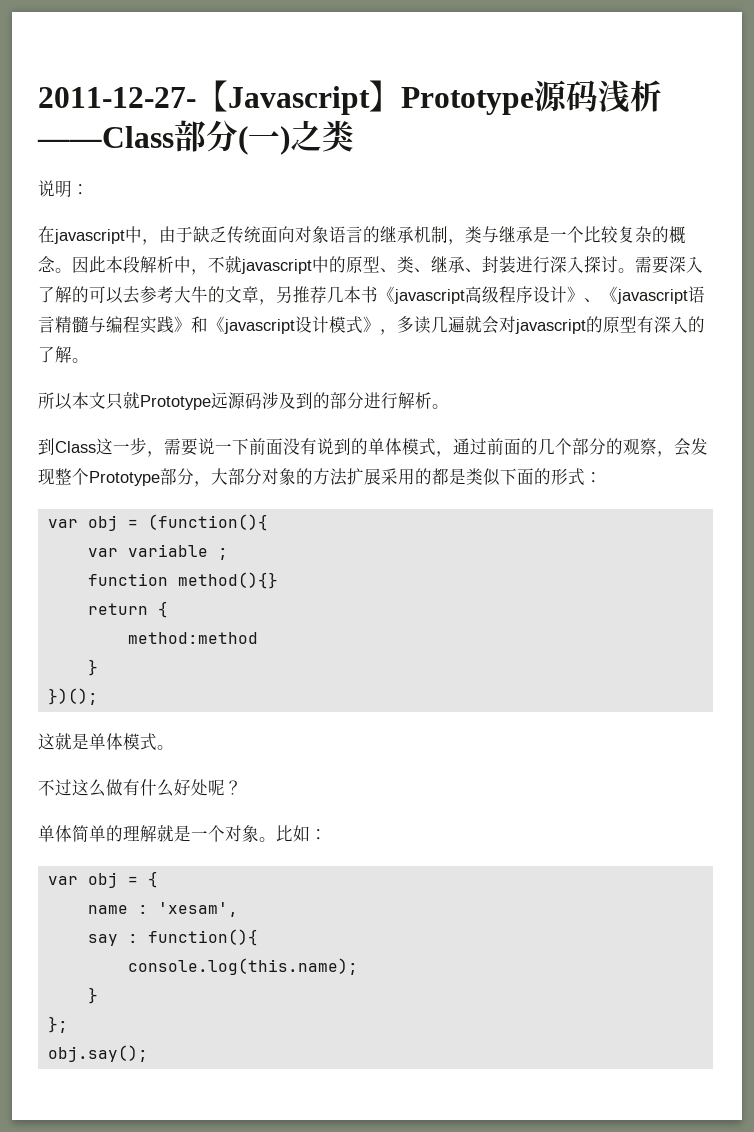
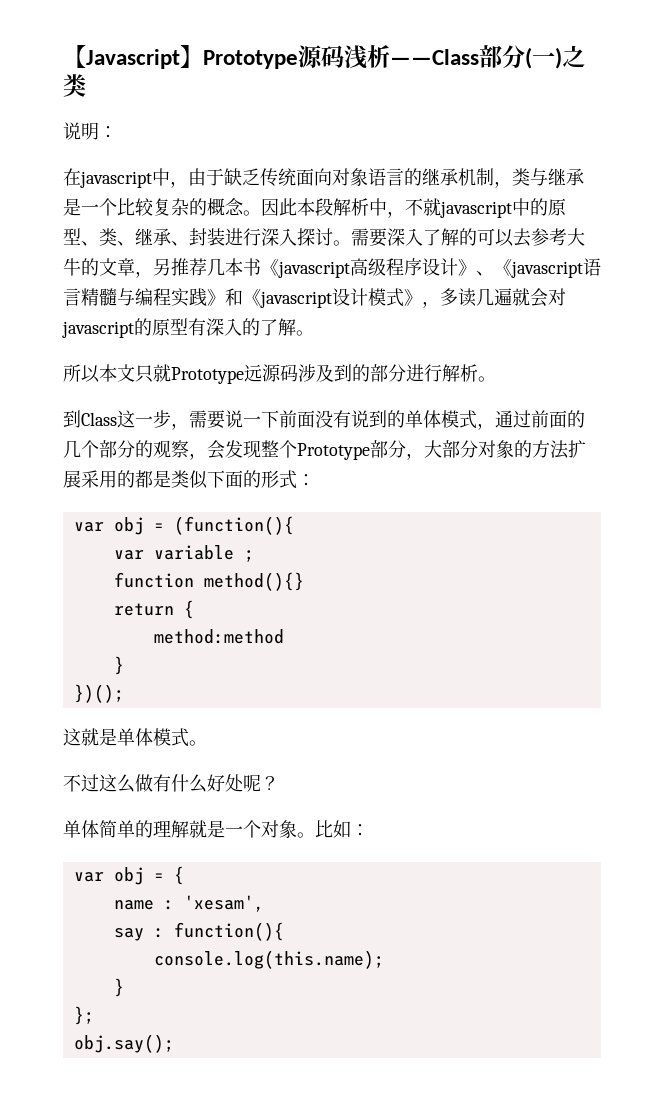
- 2011-12-27-【Javascript】Prototype源码浅析——Class部分(一)之类
+ 【Javascript】Prototype源码浅析——Class部分(一)之类

